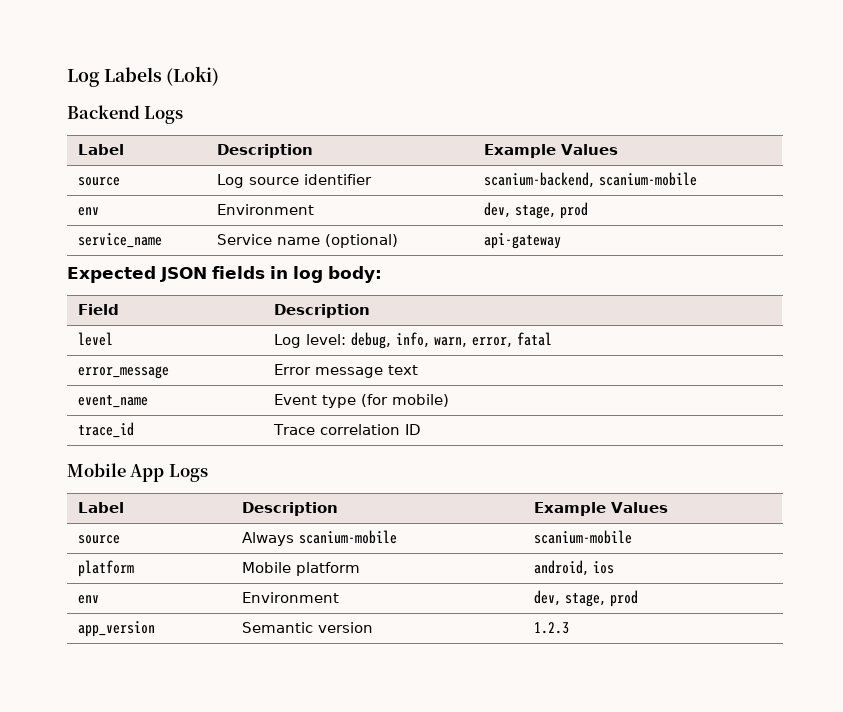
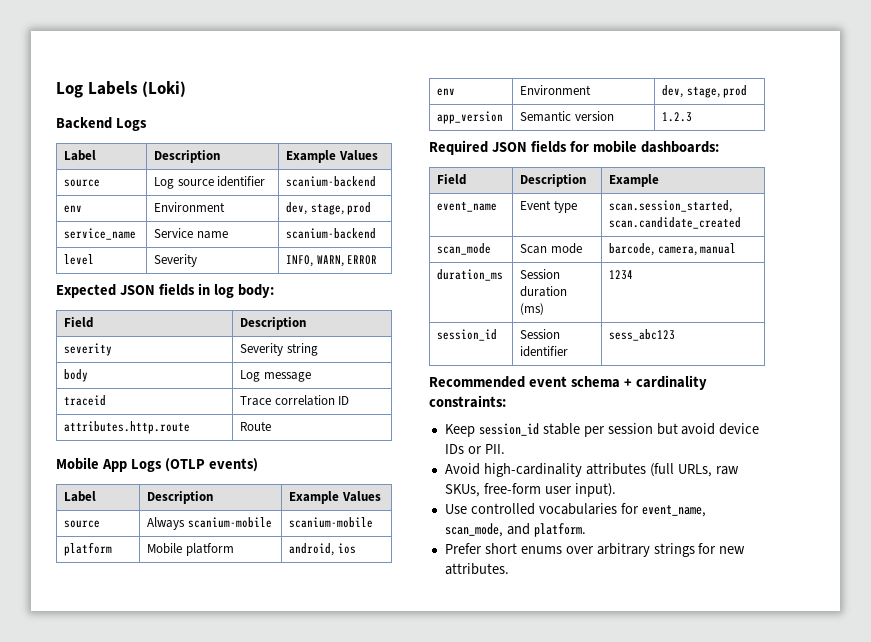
- source | Log source identifier | scanium-backend, scanium-mobile
+ source | Log source identifier | scanium-backend
- service_name | Service name (optional) | api-gateway
+ service_name | Service name | scanium-backend
+ level | Severity | INFO, WARN, ERROR
- level | Log level: debug, info, warn, error, fatal
- error_message | Error message text
- event_name | Event type (for mobile)
- trace_id | Trace correlation ID
+ severity | Severity string
+ body | Log message
+ traceid | Trace correlation ID
+ attributes.http.route | Route
- Mobile App Logs
+ Mobile App Logs (OTLP events)
+ Required JSON fields for mobile dashboards:
+ Field | Description | Example
+ event_name | Event type | scan.session_started, scan.candidate_created
+ scan_mode | Scan mode | barcode, camera, manual
+ duration_ms | Session duration (ms) | 1234
+ session_id | Session identifier | sess_abc123
+ Recommended event schema + cardinality constraints:
+ Keep session_id stable per session but avoid device IDs or PII.
+ Avoid high-cardinality attributes (full URLs, raw SKUs, free-form user input).
+ Use controlled vocabularies for event_name, scan_mode, and platform.
+ Prefer short enums over arbitrary strings for new attributes.

